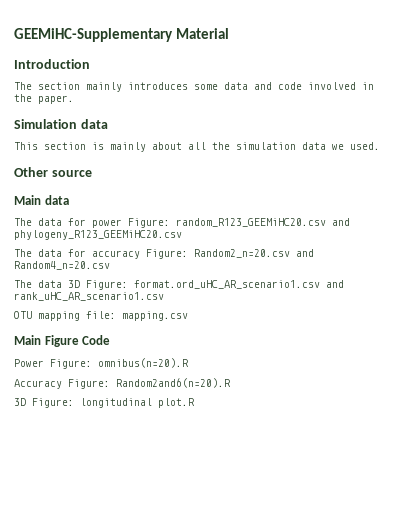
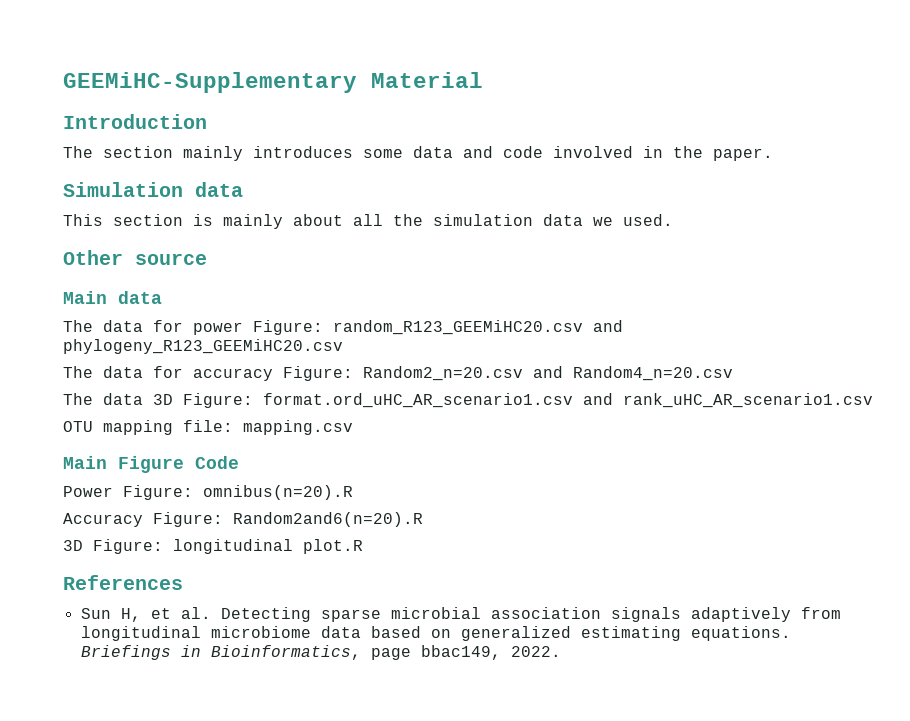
+ References
+ Sun H, et al. Detecting sparse microbial association signals adaptively from longitudinal microbiome data based on generalized estimating equations. Briefings in Bioinformatics, page bbac149, 2022.

